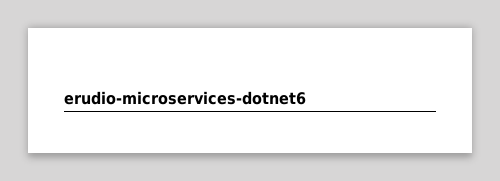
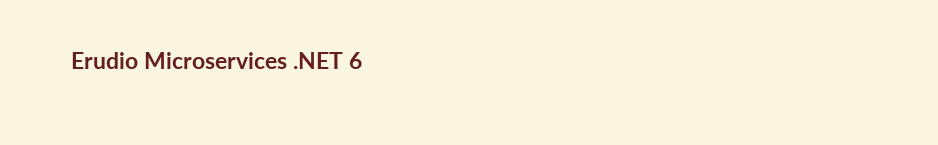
- erudio-microservices-dotnet6
+ Erudio Microservices .NET 6

